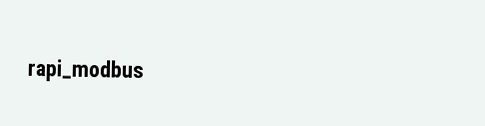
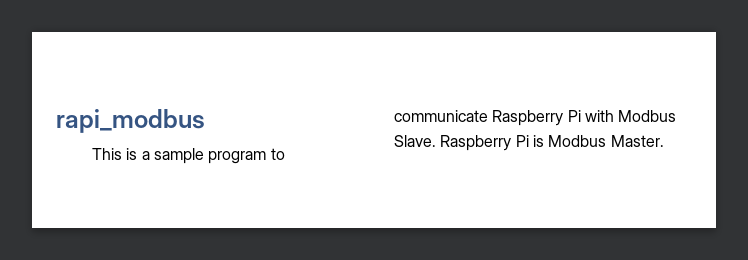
+ This is a sample program to communicate Raspberry Pi with Modbus Slave. Raspberry Pi is Modbus Master.

